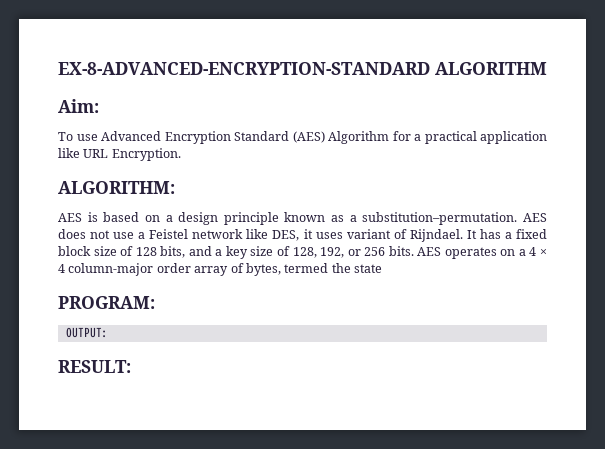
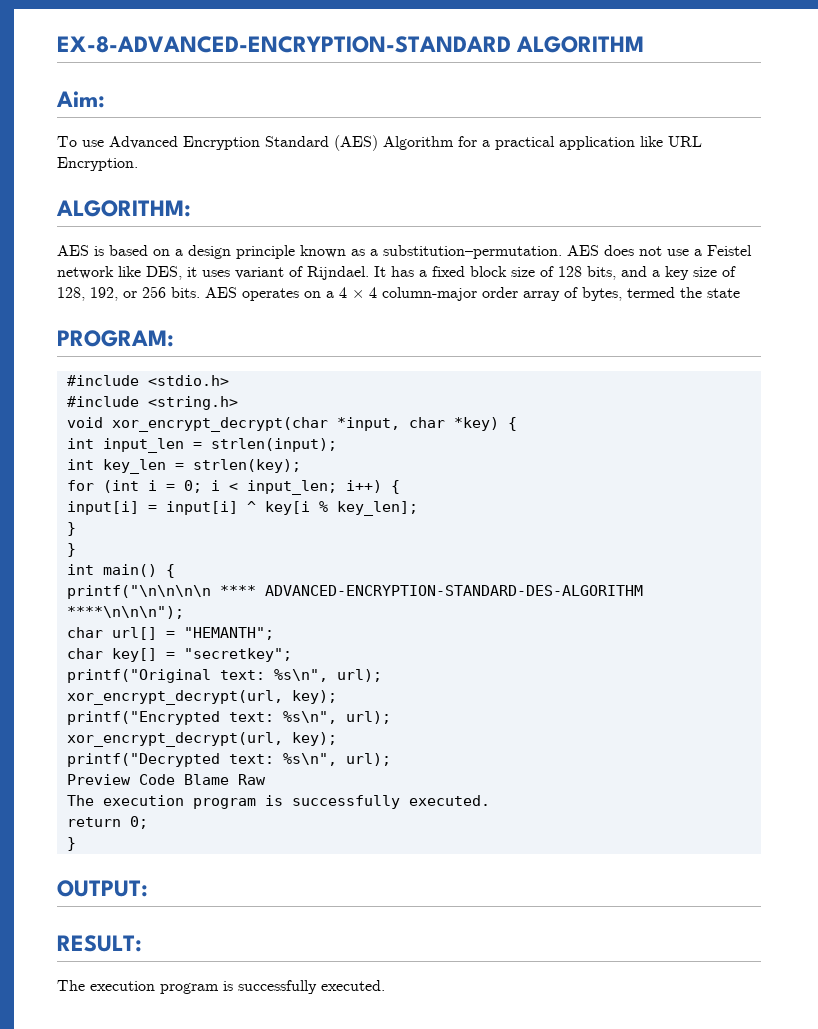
+ #include <stdio.h>
+ #include <string.h>
+ void xor_encrypt_decrypt(char *input, char *key) {
+ int input_len = strlen(input);
+ int key_len = strlen(key);
+ for (int i = 0; i < input_len; i++) {
+ input[i] = input[i] ^ key[i % key_len];
+ }
+ }
+ int main() {
+ printf("\n\n\n\n **** ADVANCED-ENCRYPTION-STANDARD-DES-ALGORITHM ****\n\n\n");
+ char url[] = "HEMANTH";
+ char key[] = "secretkey";
+ printf("Original text: %s\n", url);
+ xor_encrypt_decrypt(url, key);
+ printf("Encrypted text: %s\n", url);
+ xor_encrypt_decrypt(url, key);
+ printf("Decrypted text: %s\n", url);
+ Preview Code Blame Raw
+ The execution program is successfully executed.
+ return 0;
+ }
  OUTPUT:
  RESULT:
+ The execution program is successfully executed.

